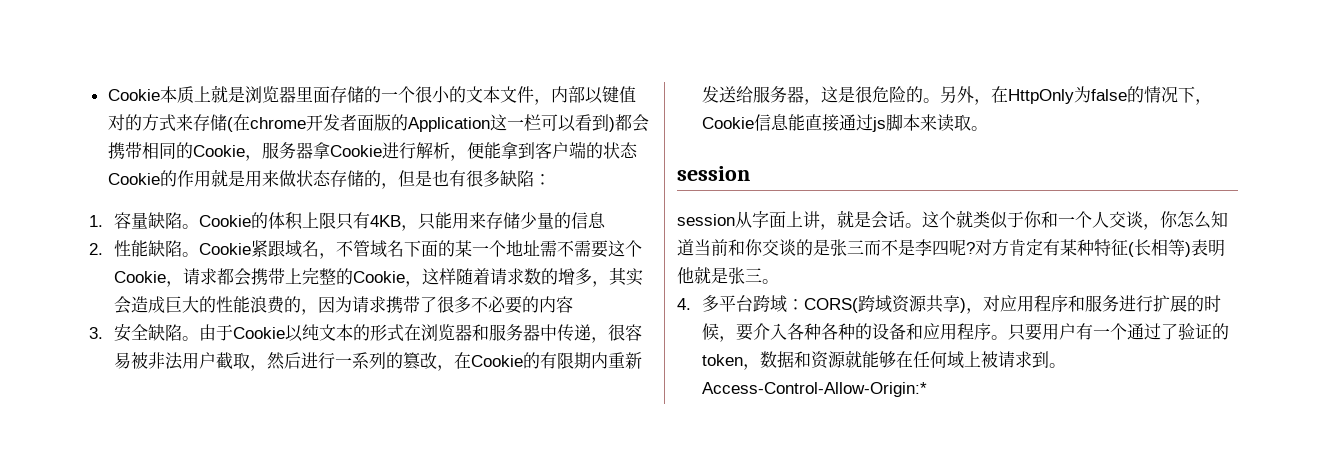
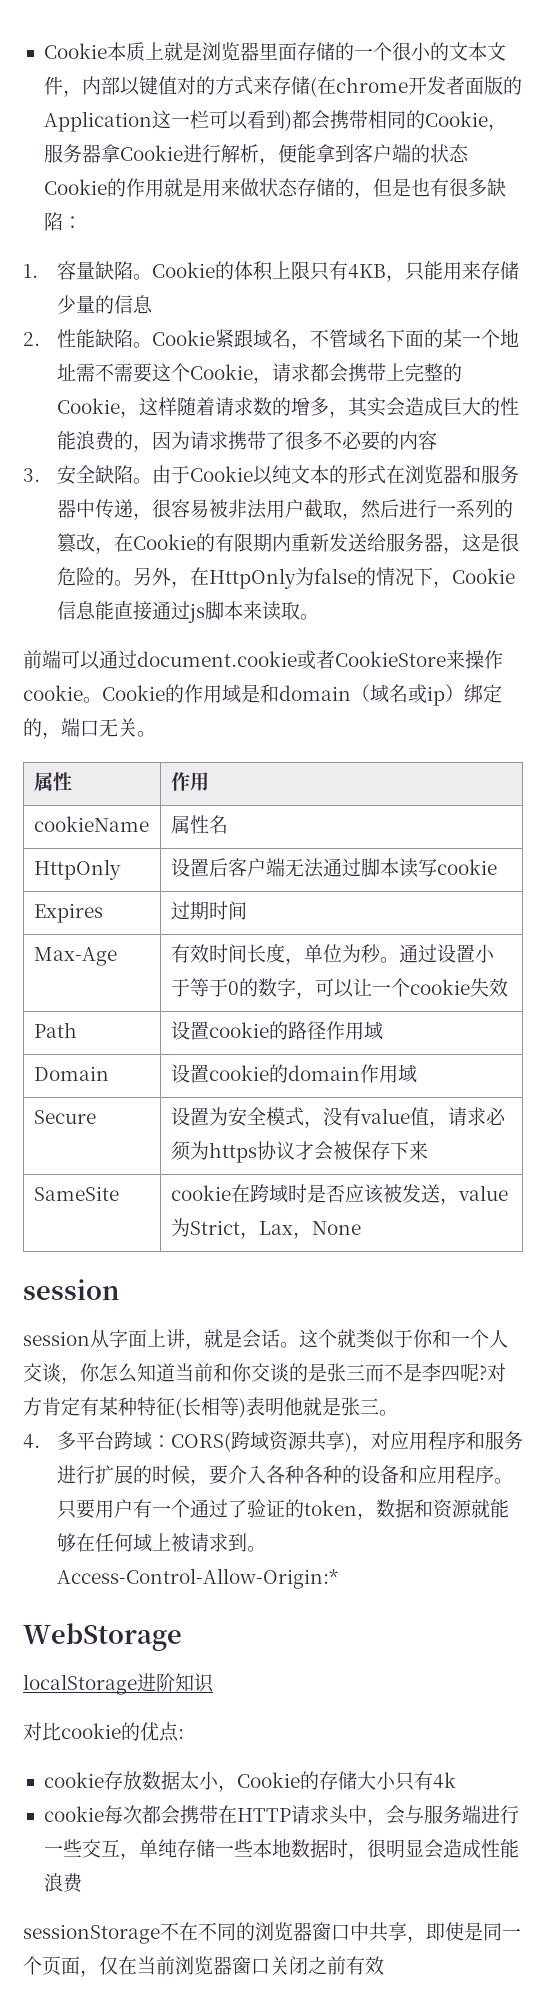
+ 前端可以通过document.cookie或者CookieStore来操作cookie。Cookie的作用域是和domain（域名或ip）绑定的，端口无关。
+ 属性 | 作用
+ cookieName | 属性名
+ HttpOnly | 设置后客户端无法通过脚本读写cookie
+ Expires | 过期时间
+ Max-Age | 有效时间长度，单位为秒。通过设置小于等于0的数字，可以让一个cookie失效
+ Path | 设置cookie的路径作用域
+ Domain | 设置cookie的domain作用域
+ Secure | 设置为安全模式，没有value值，请求必须为https协议才会被保存下来
+ SameSite | cookie在跨域时是否应该被发送，value为Strict，Lax，None
+ WebStorage
+ localStorage进阶知识
+ 对比cookie的优点:
+ cookie存放数据太小，Cookie的存储大小只有4k
+ cookie每次都会携带在HTTP请求头中，会与服务端进行一些交互，单纯存储一些本地数据时，很明显会造成性能浪费
+ sessionStorage不在不同的浏览器窗口中共享，即使是同一个页面，仅在当前浏览器窗口关闭之前有效

